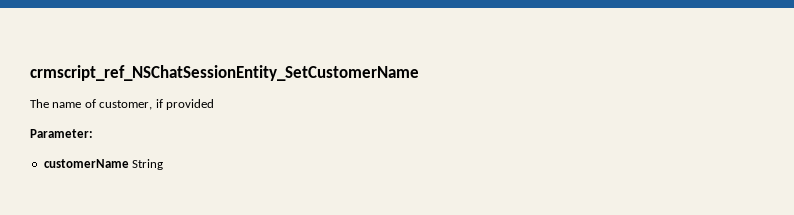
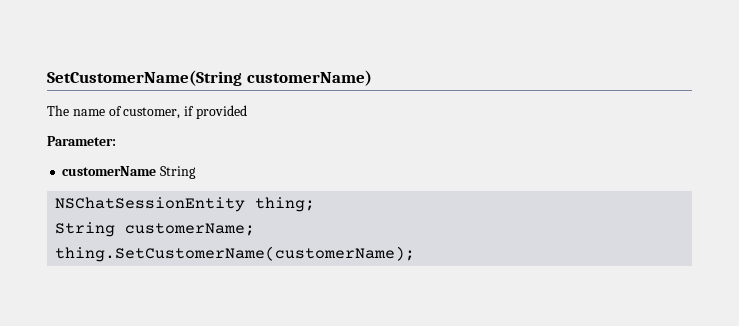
- crmscript_ref_NSChatSessionEntity_SetCustomerName
+ SetCustomerName(String customerName)
+ NSChatSessionEntity thing;
+ String customerName;
+ thing.SetCustomerName(customerName);

